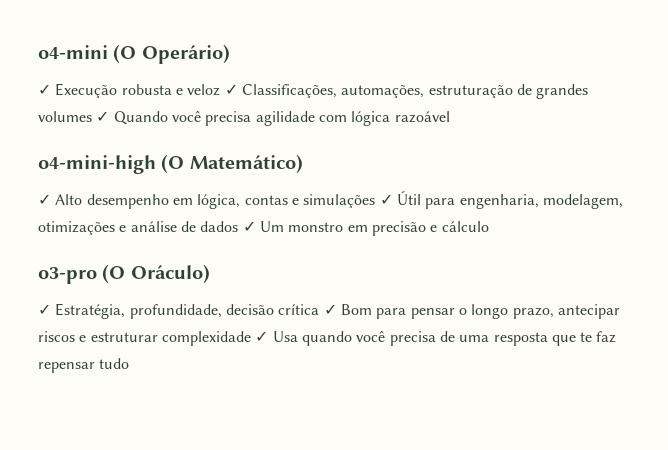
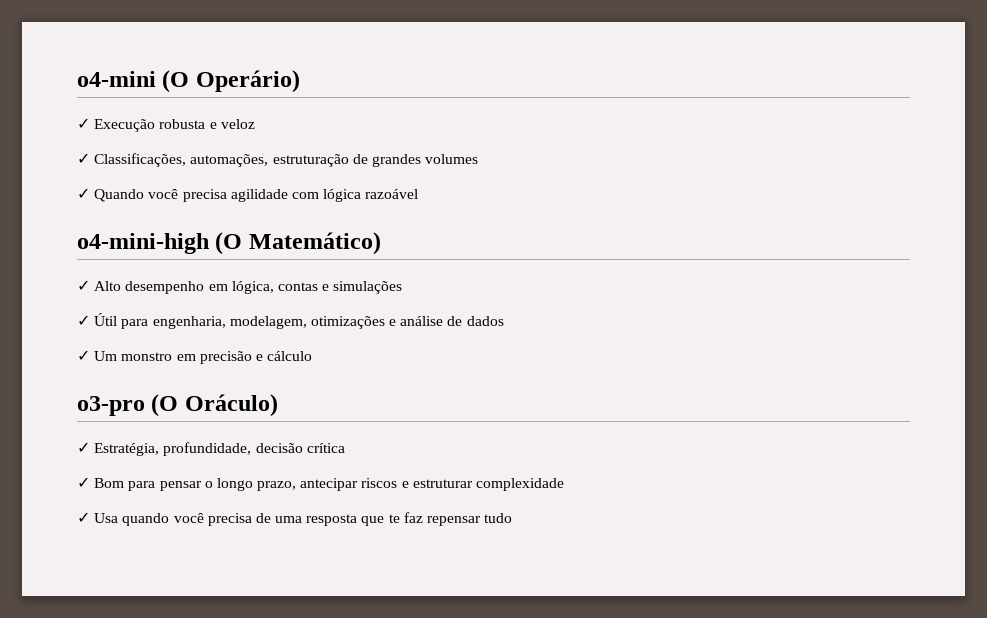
- ✓ Execução robusta e veloz ✓ Classificações, automações, estruturação de grandes volumes ✓ Quando você precisa agilidade com lógica razoável
+ ✓ Execução robusta e veloz
+ ✓ Classificações, automações, estruturação de grandes volumes
+ ✓ Quando você precisa agilidade com lógica razoável
- ✓ Alto desempenho em lógica, contas e simulações ✓ Útil para engenharia, modelagem, otimizações e análise de dados ✓ Um monstro em precisão e cálculo
+ ✓ Alto desempenho em lógica, contas e simulações
+ ✓ Útil para engenharia, modelagem, otimizações e análise de dados
+ ✓ Um monstro em precisão e cálculo
- ✓ Estratégia, profundidade, decisão crítica ✓ Bom para pensar o longo prazo, antecipar riscos e estruturar complexidade ✓ Usa quando você precisa de uma resposta que te faz repensar tudo
+ ✓ Estratégia, profundidade, decisão crítica
+ ✓ Bom para pensar o longo prazo, antecipar riscos e estruturar complexidade
+ ✓ Usa quando você precisa de uma resposta que te faz repensar tudo

